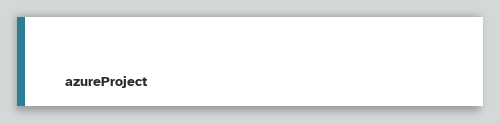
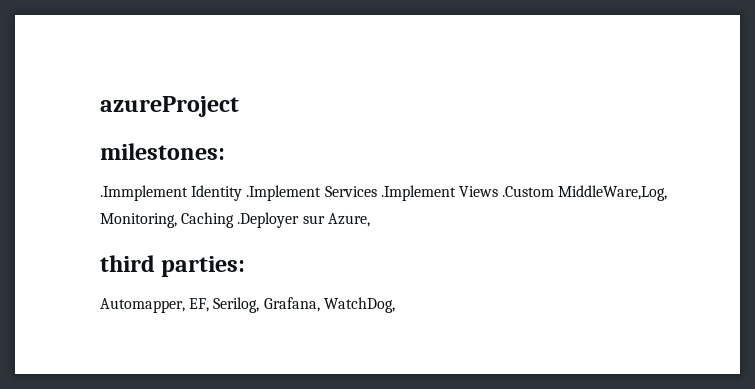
+ milestones:
+ .Immplement Identity .Implement Services .Implement Views .Custom MiddleWare,Log, Monitoring, Caching .Deployer sur Azure,
+ third parties:
+ Automapper, EF, Serilog, Grafana, WatchDog,

